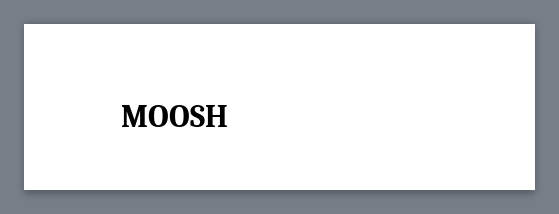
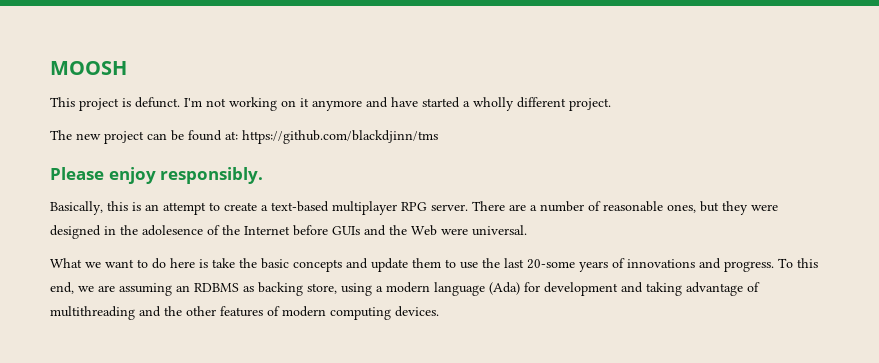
+ This project is defunct. I'm not working on it anymore and have started a wholly different project.
+ The new project can be found at: https://github.com/blackdjinn/tms
+ Please enjoy responsibly.
+ Basically, this is an attempt to create a text-based multiplayer RPG server. There are a number of reasonable ones, but they were designed in the adolesence of the Internet before GUIs and the Web were universal.
+ What we want to do here is take the basic concepts and update them to use the last 20-some years of innovations and progress. To this end, we are assuming an RDBMS as backing store, using a modern language (Ada) for development and taking advantage of multithreading and the other features of modern computing devices.

